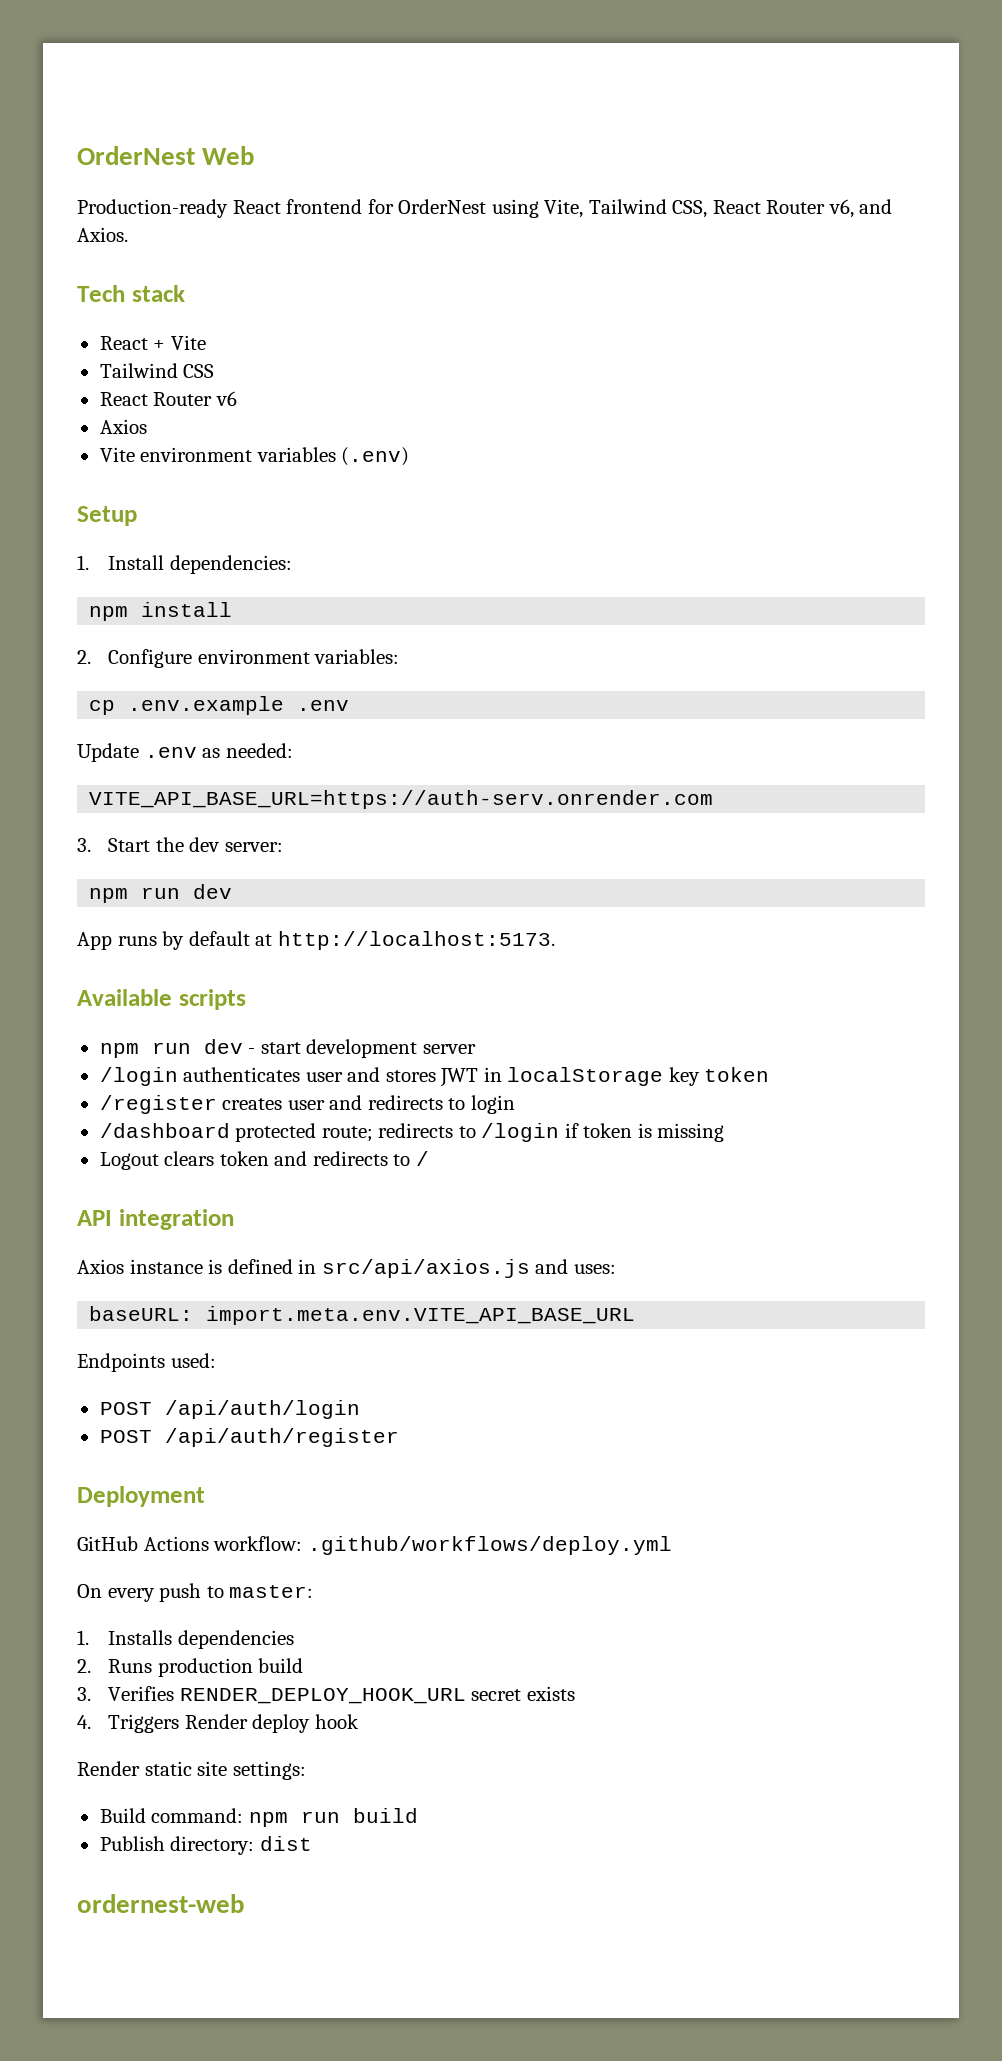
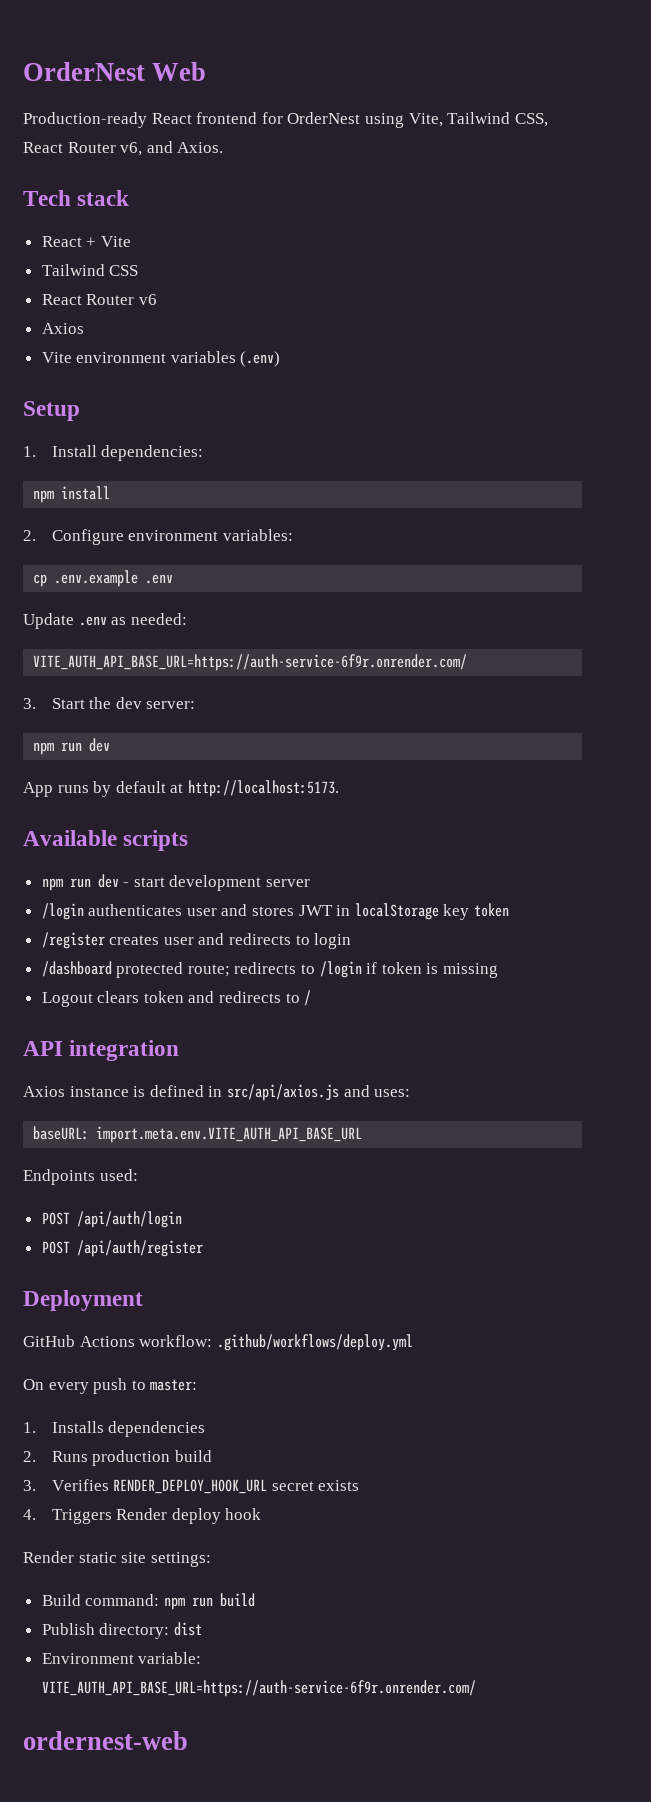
  Update .env as needed:
- VITE_API_BASE_URL=https://auth-serv.onrender.com
+ VITE_AUTH_API_BASE_URL=https://auth-service-6f9r.onrender.com/
- baseURL: import.meta.env.VITE_API_BASE_URL
+ baseURL: import.meta.env.VITE_AUTH_API_BASE_URL
+ Environment variable: VITE_AUTH_API_BASE_URL=https://auth-service-6f9r.onrender.com/

